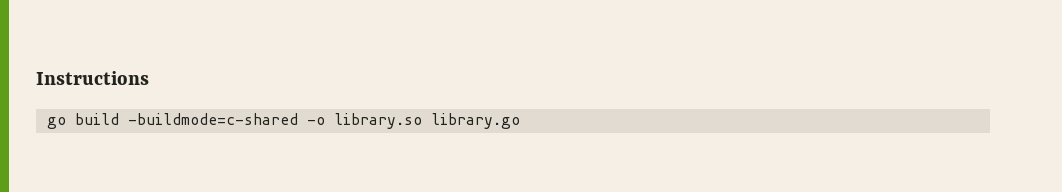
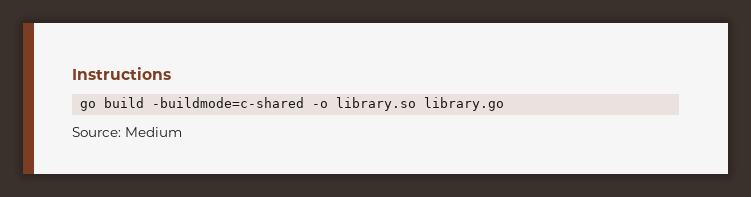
+ Source: Medium

